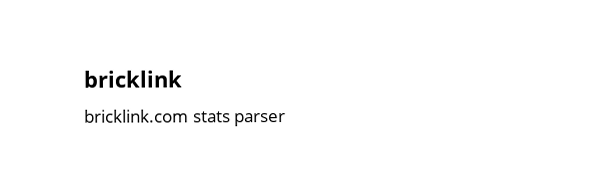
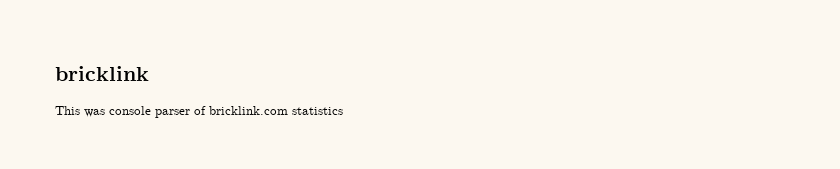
- bricklink.com stats parser
+ This was console parser of bricklink.com statistics

